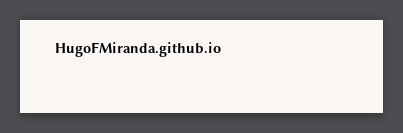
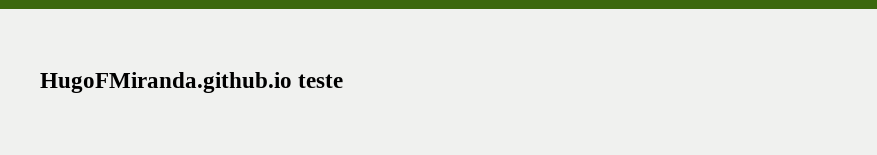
- HugoFMiranda.github.io
+ HugoFMiranda.github.io teste

